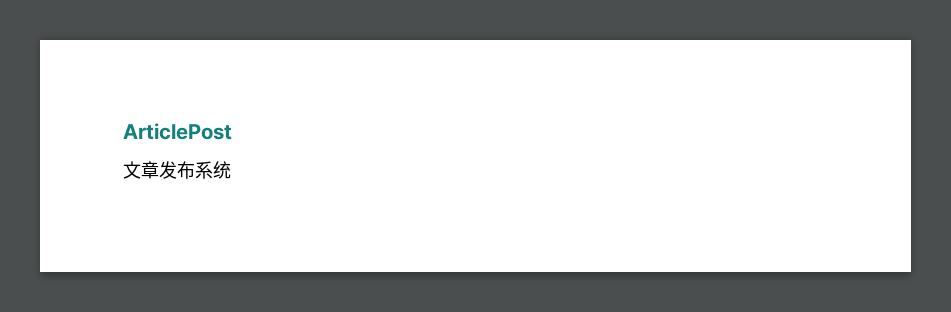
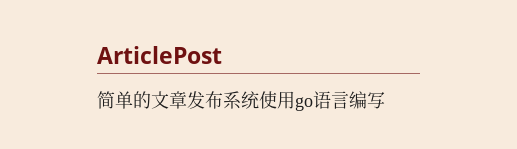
- 文章发布系统
+ 简单的文章发布系统使用go语言编写

